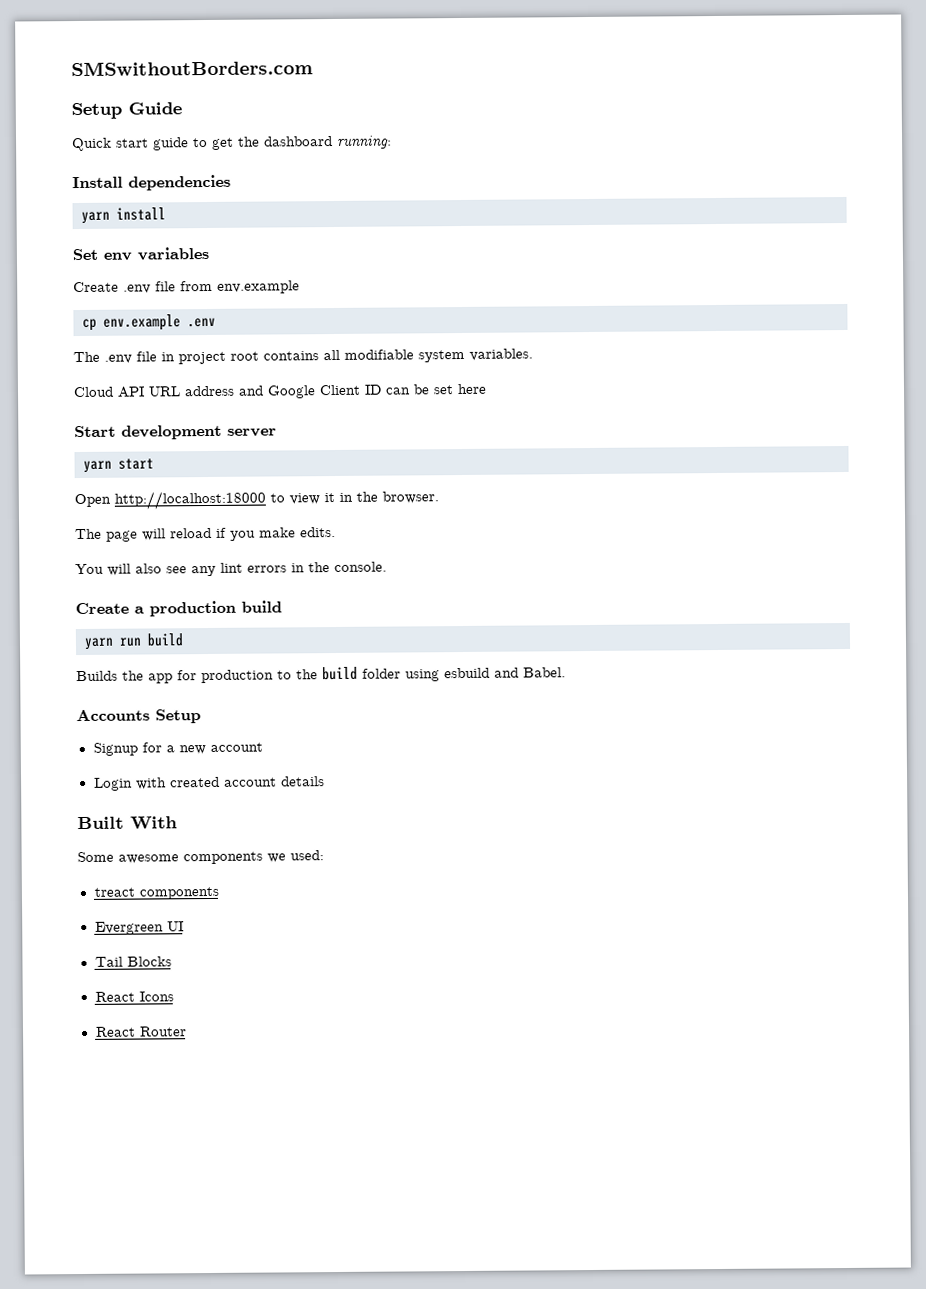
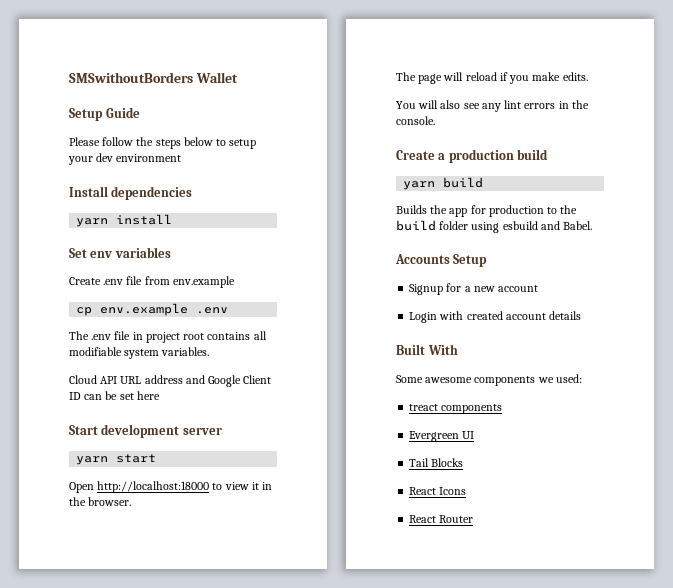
- SMSwithoutBorders.com
+ SMSwithoutBorders Wallet
- Quick start guide to get the dashboard running:
+ Please follow the steps below to setup your dev environment
- yarn run build
+ yarn build

